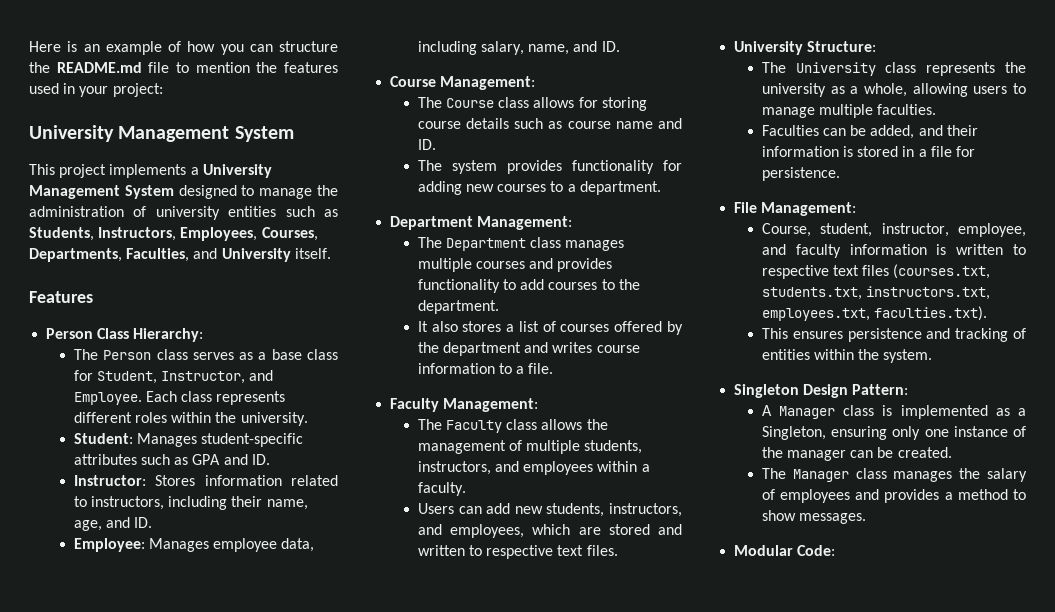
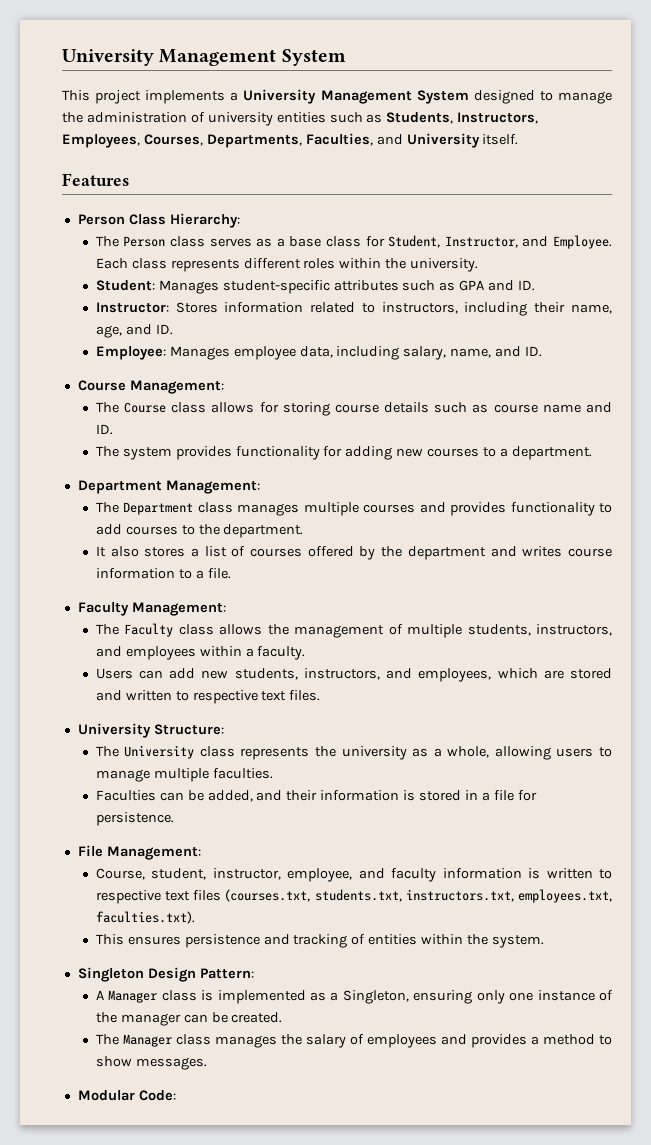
- Here is an example of how you can structure the README.md file to mention the features used in your project:

